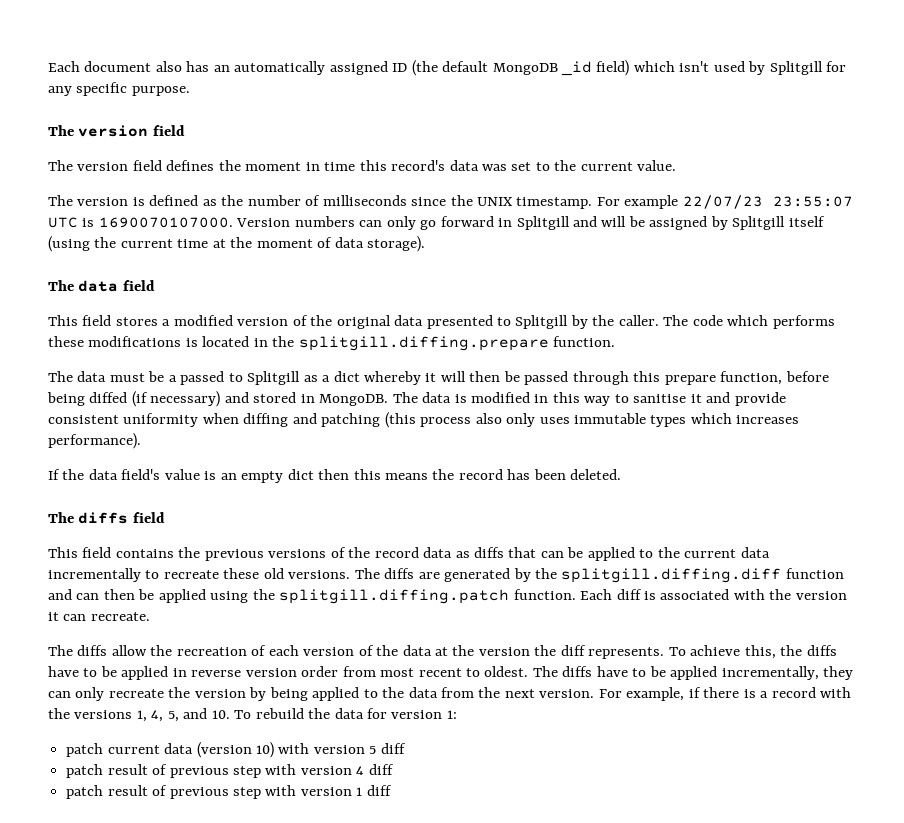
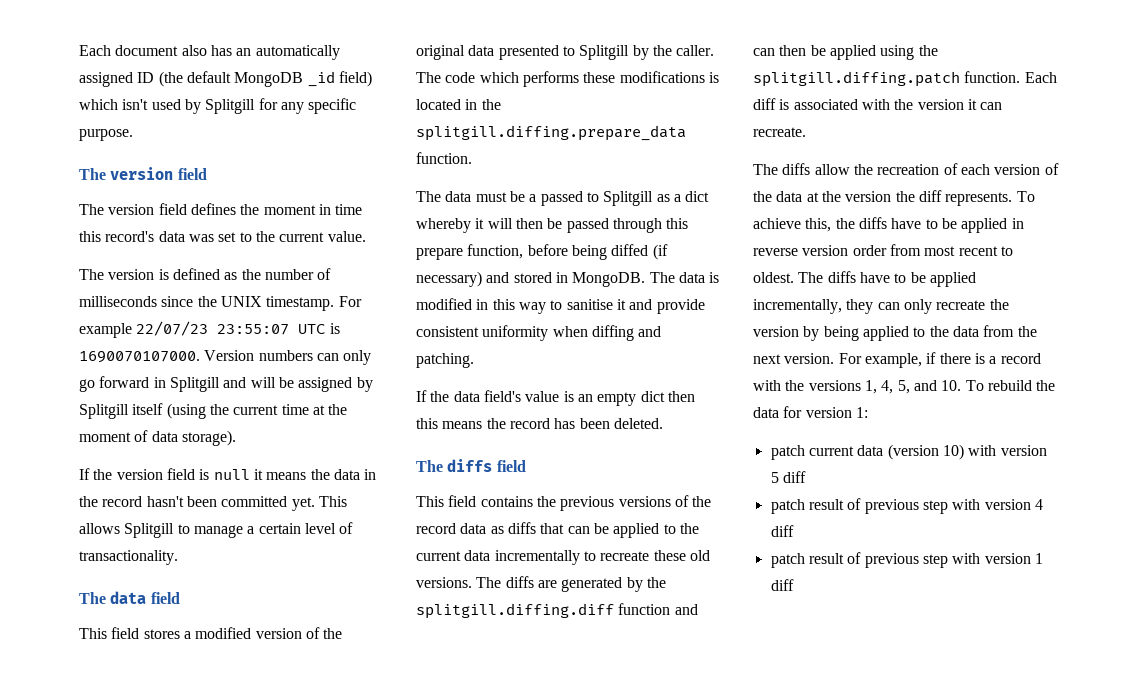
+ If the version field is null it means the data in the record hasn't been committed yet. This allows Splitgill to manage a certain level of transactionality.
- The code which performs these modifications is located in the splitgill.diffing.prepare function.
+ The code which performs these modifications is located in the splitgill.diffing.prepare_data function.
- The data is modified in this way to sanitise it and provide consistent uniformity when diffing and patching (this process also only uses immutable types which increases performance).
+ The data is modified in this way to sanitise it and provide consistent uniformity when diffing and patching.

